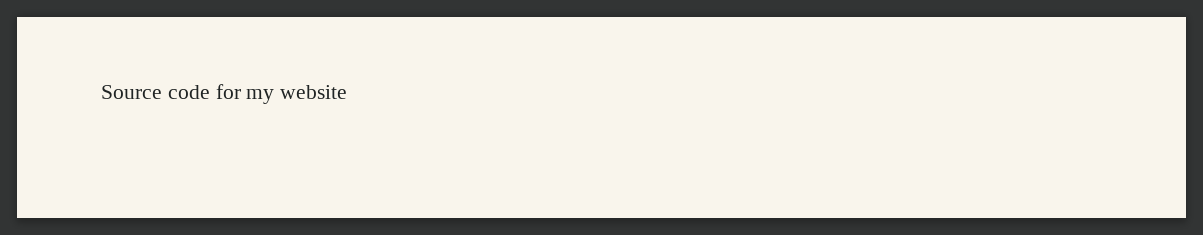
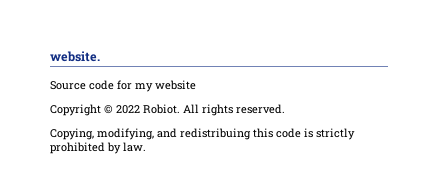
+ website.
+ Copyright © 2022 Robiot. All rights reserved.
+ Copying, modifying, and redistribuing this code is strictly prohibited by law.

